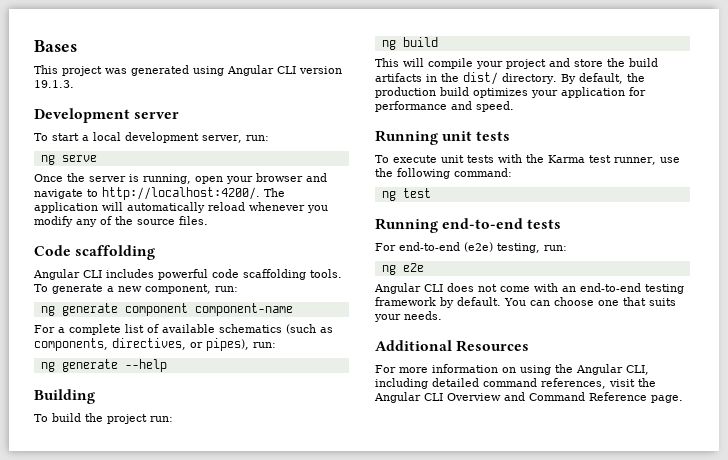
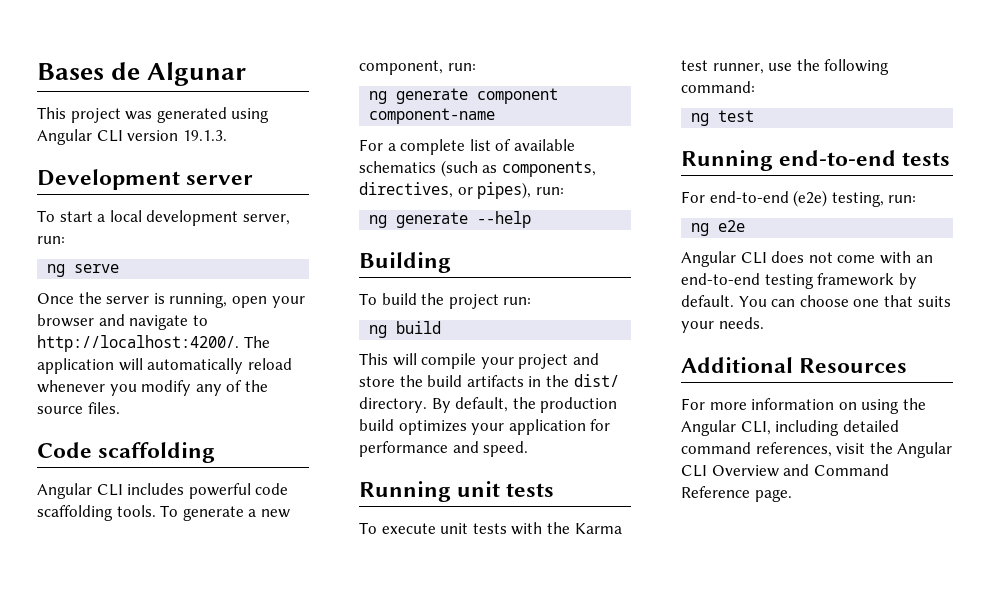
- Bases
+ Bases de Algunar

